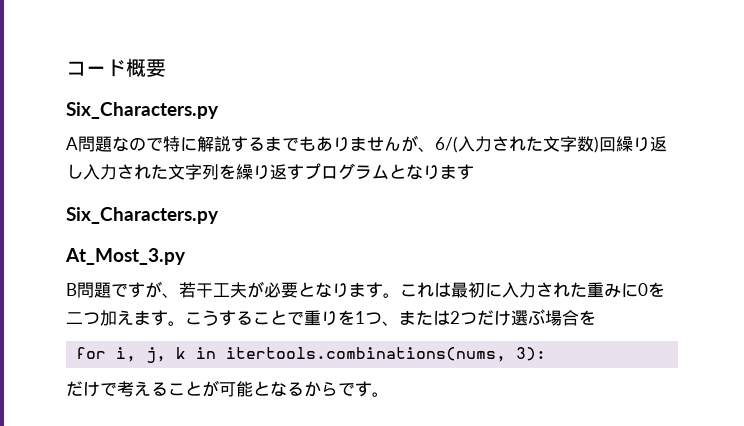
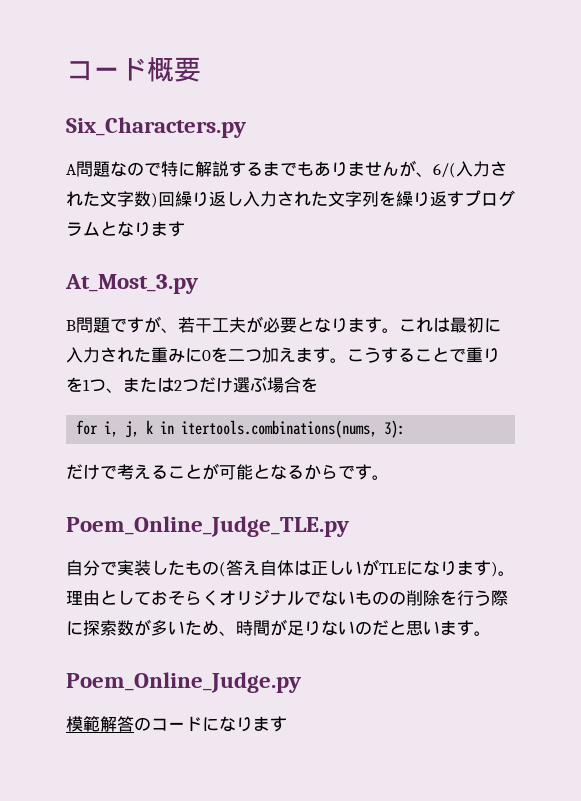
  A問題なので特に解説するまでもありませんが、6/(入力された文字数)回繰り返し入力された文字列を繰り返すプログラムとなります
- Six_Characters.py
+ Poem_Online_Judge_TLE.py
+ 自分で実装したもの(答え自体は正しいがTLEになります)。理由としておそらくオリジナルでないものの削除を行う際に探索数が多いため、時間が足りないのだと思います。
+ Poem_Online_Judge.py
+ 模範解答のコードになります

